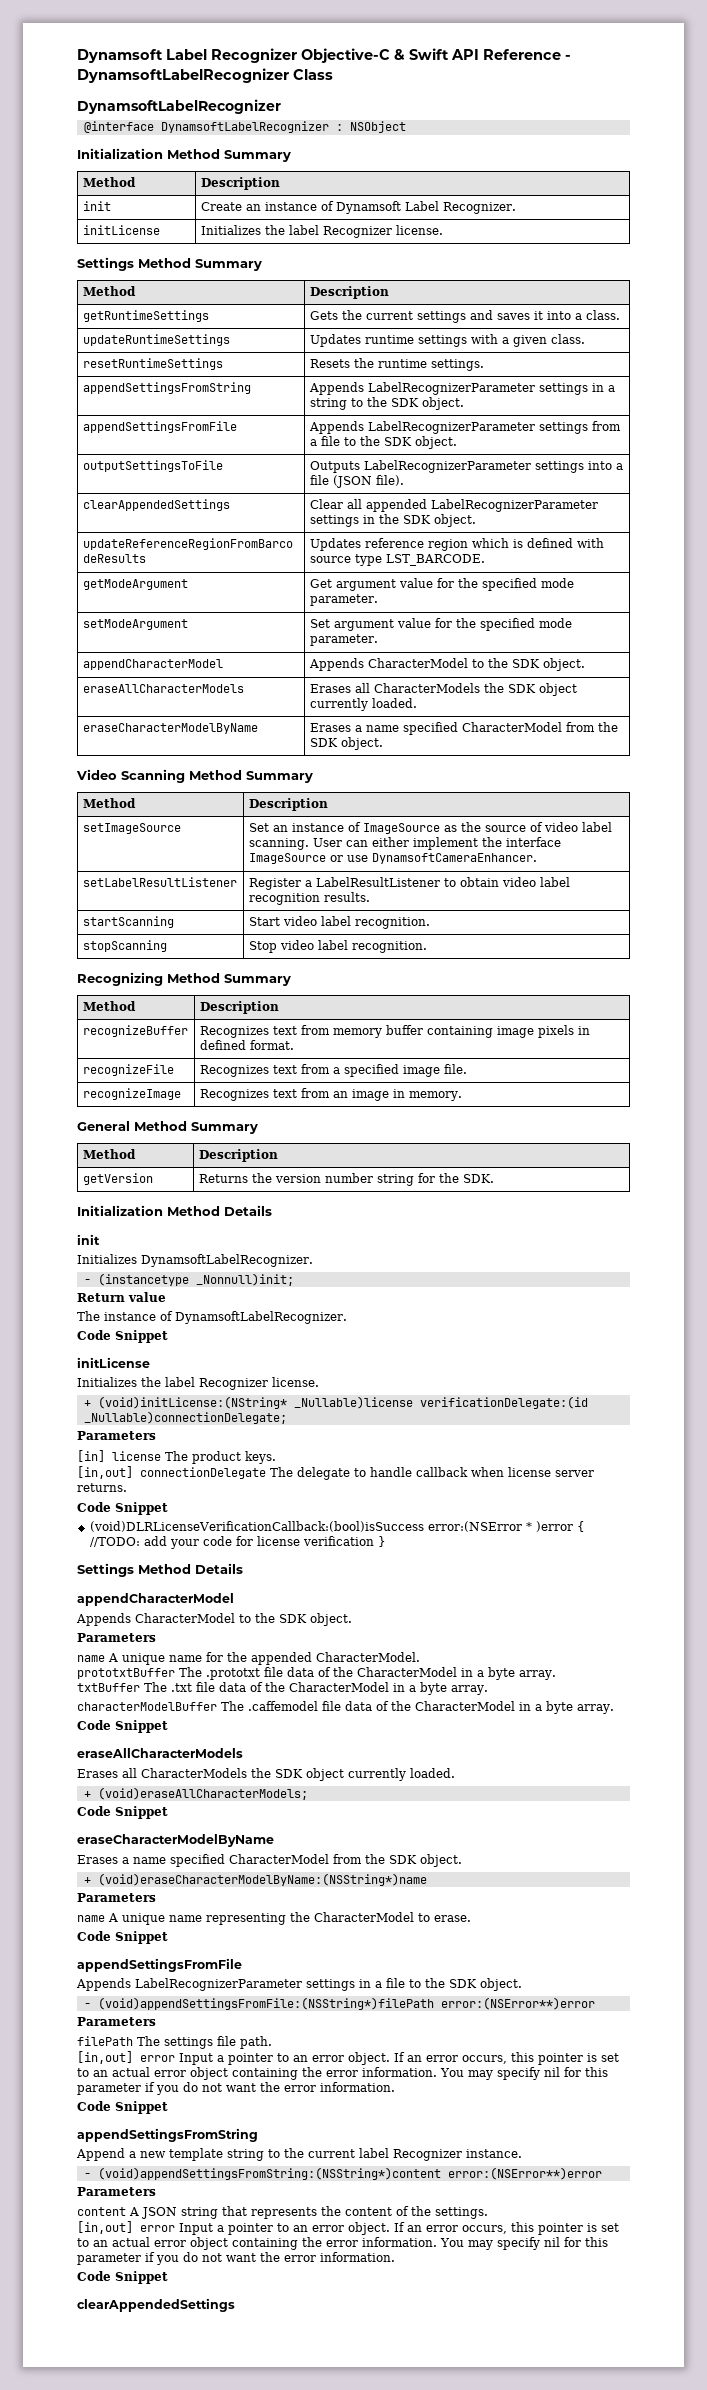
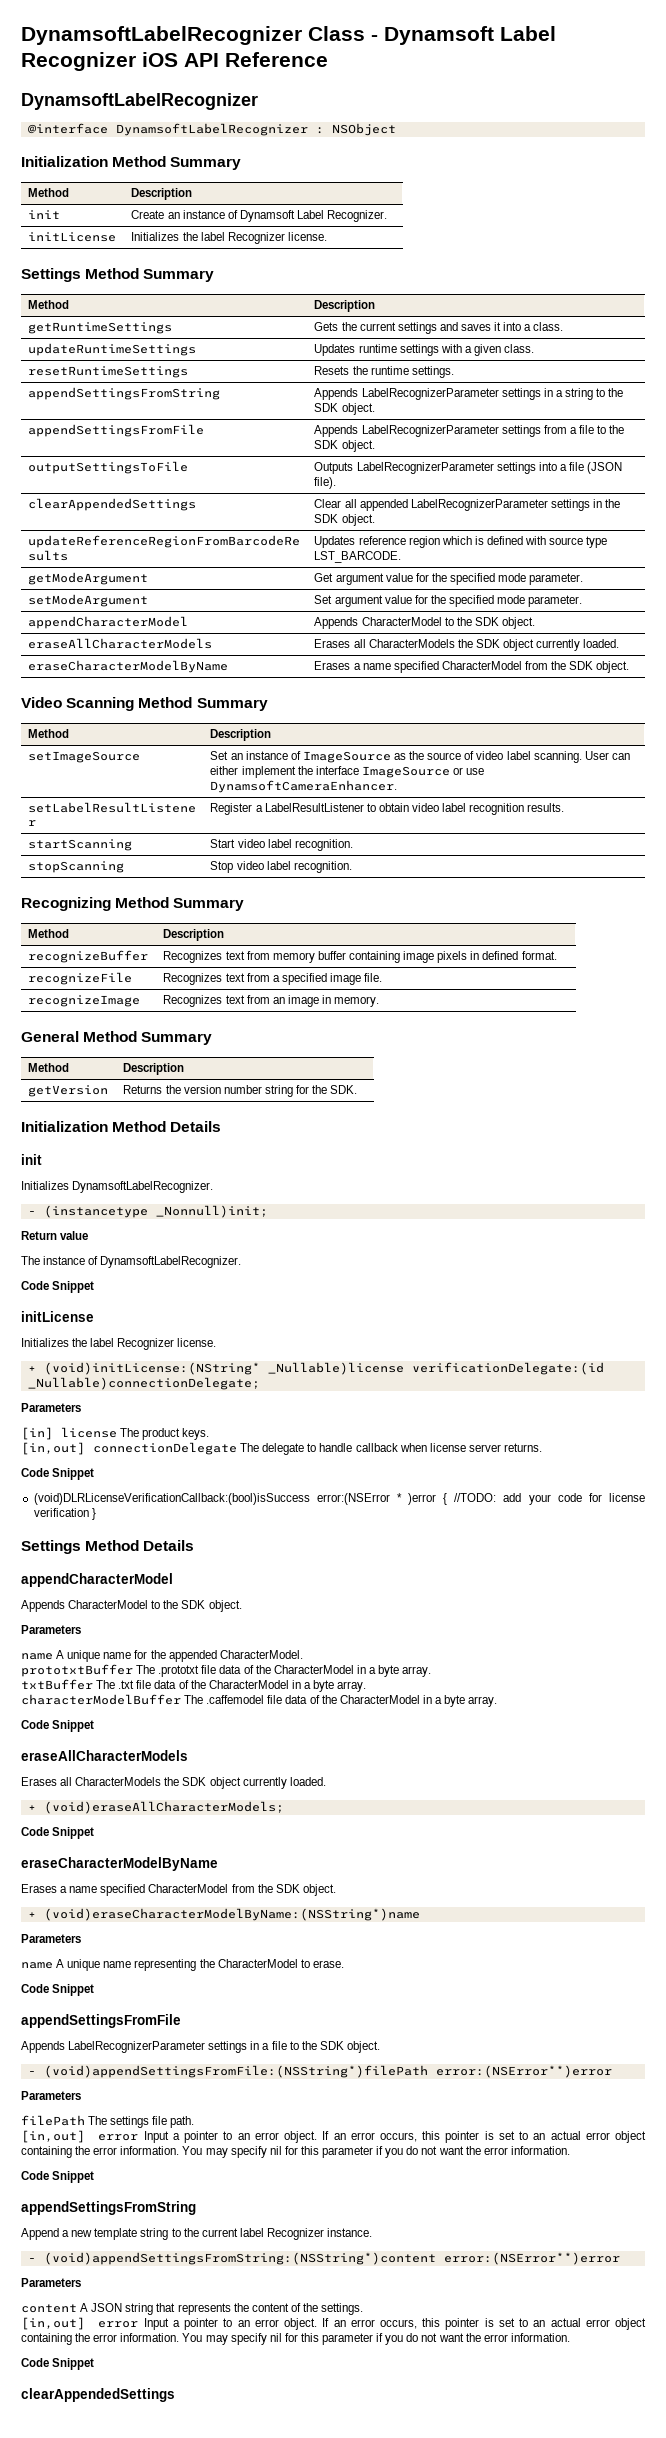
- Dynamsoft Label Recognizer Objective-C & Swift API Reference - DynamsoftLabelRecognizer Class
+ DynamsoftLabelRecognizer Class - Dynamsoft Label Recognizer iOS API Reference

